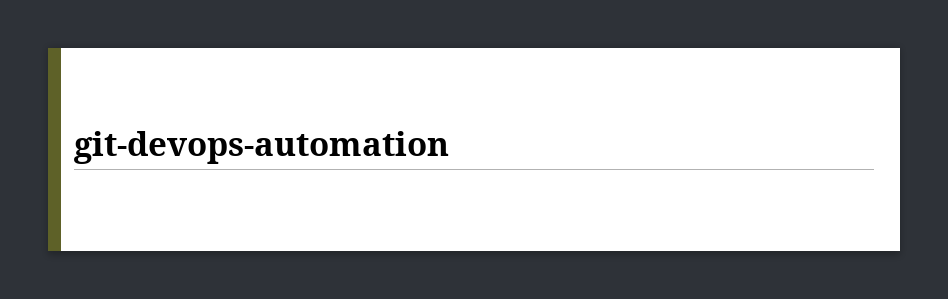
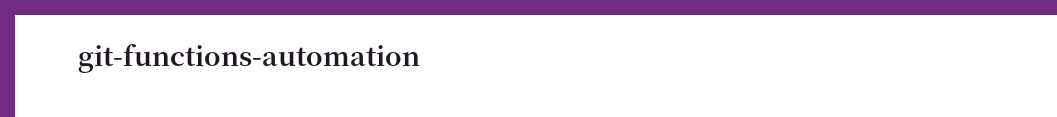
- git-devops-automation
+ git-functions-automation

